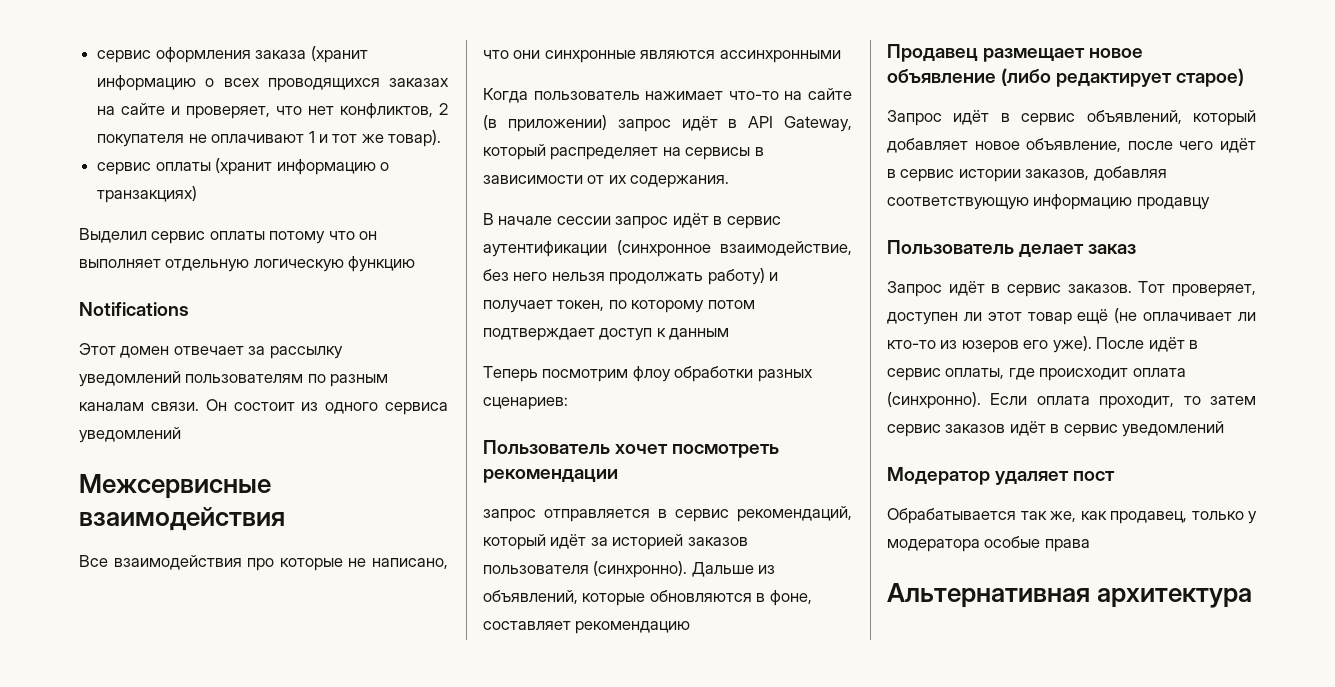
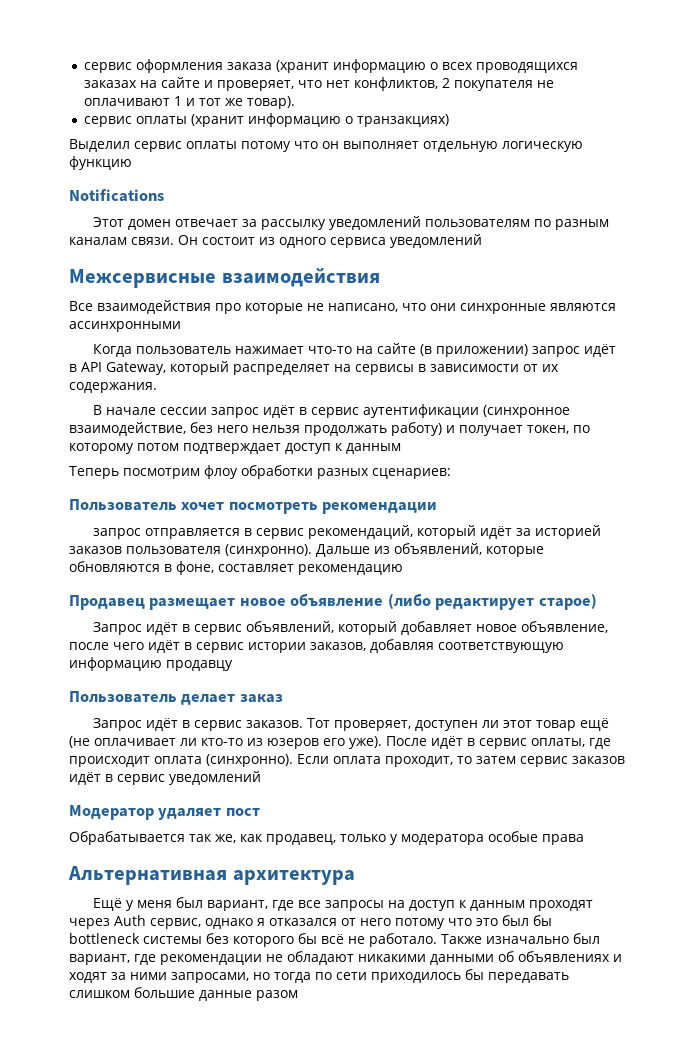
+ Ещё у меня был вариант, где все запросы на доступ к данным проходят через Auth сервис, однако я отказался от него потому что это был бы bottleneck системы без которого бы всё не работало. Также изначально был вариант, где рекомендации не обладают никакими данными об объявлениях и ходят за ними запросами, но тогда по сети приходилось бы передавать слишком большие данные разом

